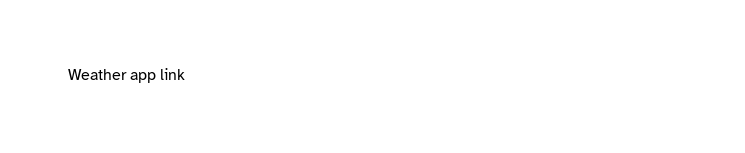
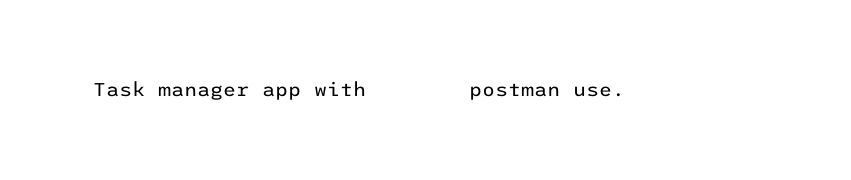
- Weather app link
+ Task manager app with postman use.

